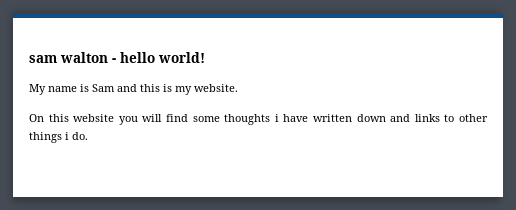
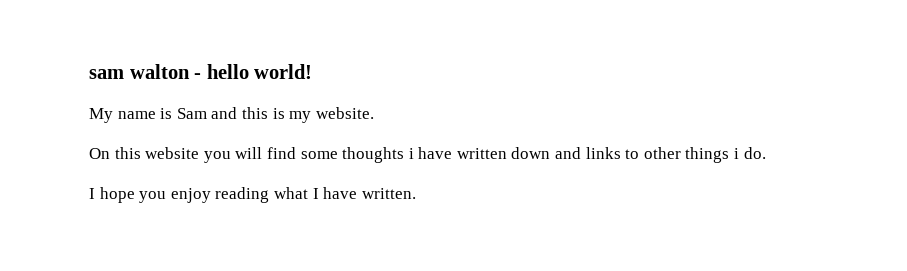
+ I hope you enjoy reading what I have written.

